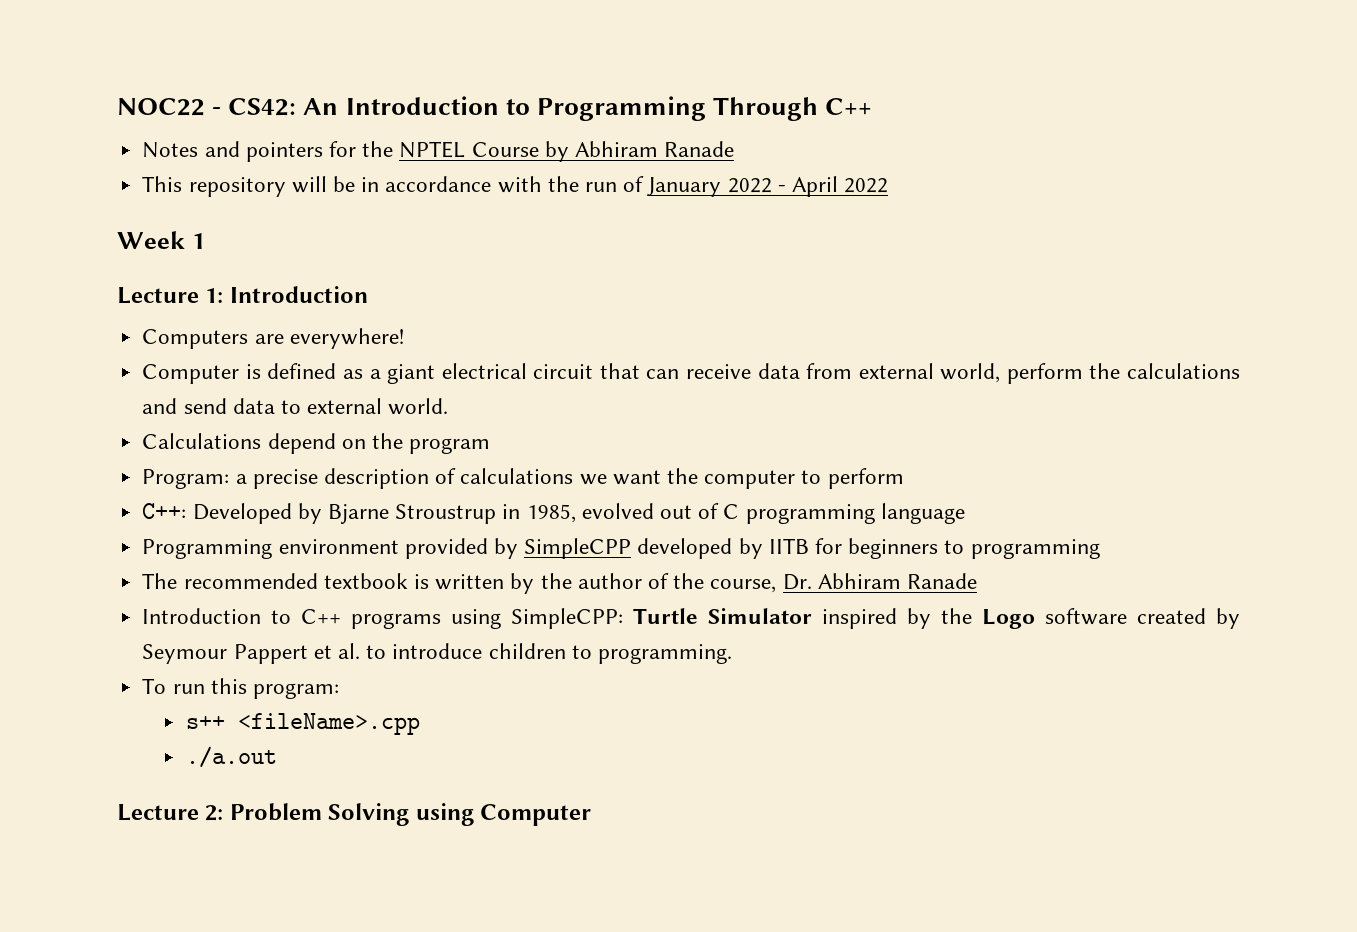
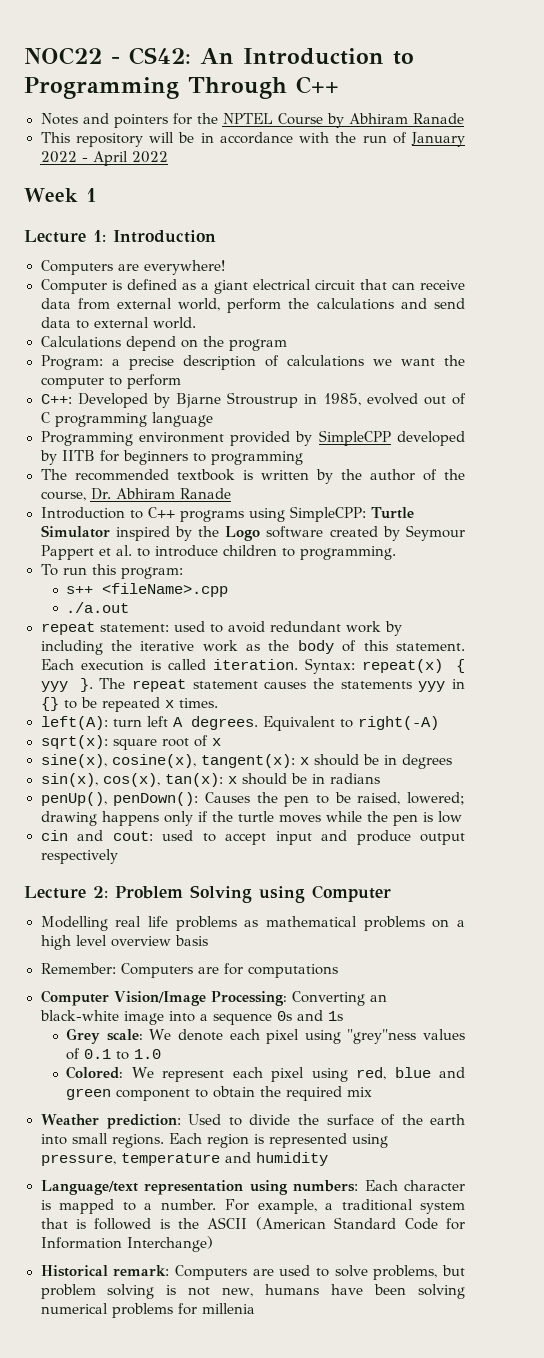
+ repeat statement: used to avoid redundant work by including the iterative work as the body of this statement. Each execution is called iteration. Syntax: repeat(x) { yyy }. The repeat statement causes the statements yyy in {} to be repeated x times.
+ left(A): turn left A degrees. Equivalent to right(-A)
+ sqrt(x): square root of x
+ sine(x), cosine(x), tangent(x): x should be in degrees
+ sin(x), cos(x), tan(x): x should be in radians
+ penUp(), penDown(): Causes the pen to be raised, lowered; drawing happens only if the turtle moves while the pen is low
+ cin and cout: used to accept input and produce output respectively
+ Modelling real life problems as mathematical problems on a high level overview basis
+ Remember: Computers are for computations
+ Computer Vision/Image Processing: Converting an black-white image into a sequence 0s and 1s
+ Grey scale: We denote each pixel using "grey"ness values of 0.1 to 1.0
+ Colored: We represent each pixel using red, blue and green component to obtain the required mix
+ Weather prediction: Used to divide the surface of the earth into small regions. Each region is represented using pressure, temperature and humidity
+ Language/text representation using numbers: Each character is mapped to a number. For example, a traditional system that is followed is the ASCII (American Standard Code for Information Interchange)
+ Historical remark: Computers are used to solve problems, but problem solving is not new, humans have been solving numerical problems for millenia

